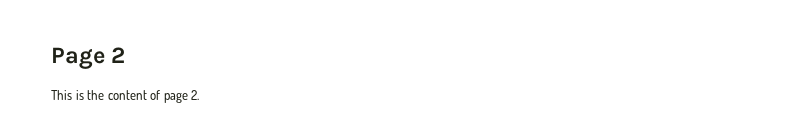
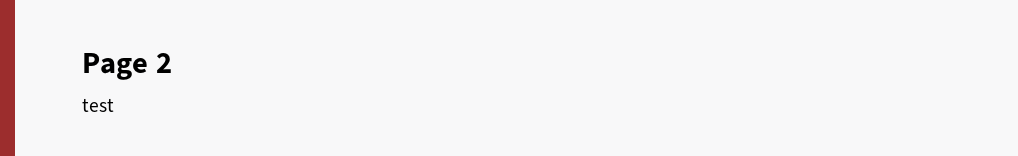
- This is the content of page 2.
+ test

